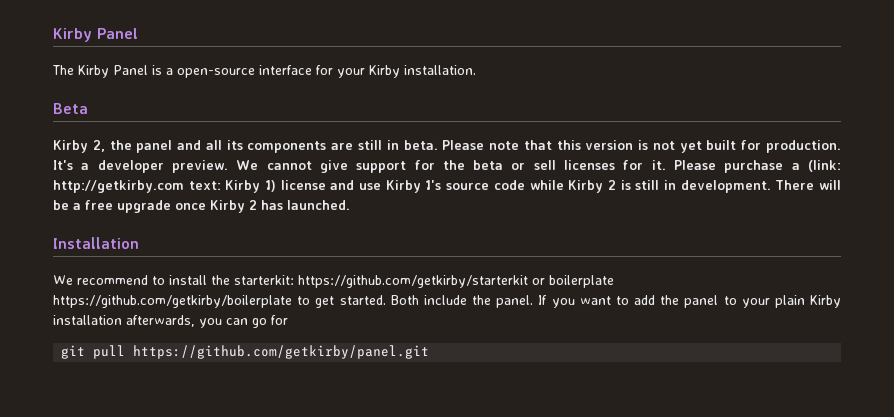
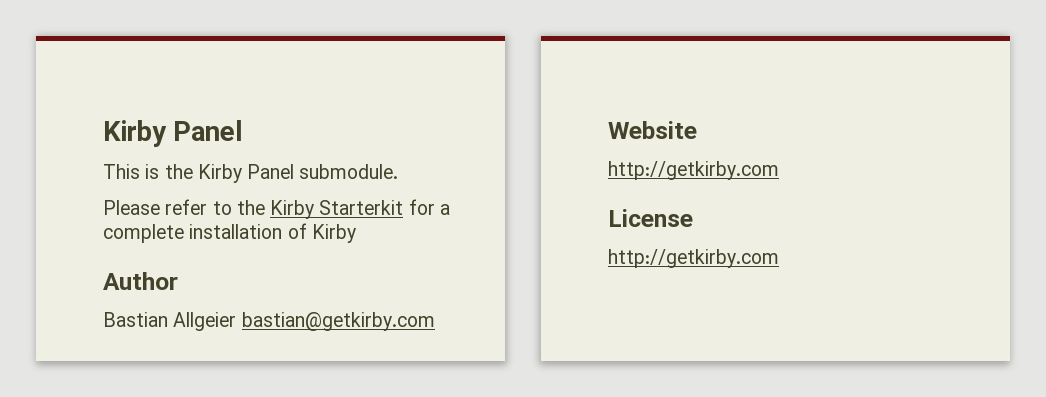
- The Kirby Panel is a open-source interface for your Kirby installation.
- Beta
- Kirby 2, the panel and all its components are still in beta. Please note that this version is not yet built for production. It's a developer preview. We cannot give support for the beta or sell licenses for it. Please purchase a (link: http://getkirby.com text: Kirby 1) license and use Kirby 1's source code while Kirby 2 is still in development. There will be a free upgrade once Kirby 2 has launched.
- Installation
- We recommend to install the starterkit: https://github.com/getkirby/starterkit or boilerplate https://github.com/getkirby/boilerplate to get started. Both include the panel. If you want to add the panel to your plain Kirby installation afterwards, you can go for
- git pull https://github.com/getkirby/panel.git
+ This is the Kirby Panel submodule.
+ Please refer to the Kirby Starterkit for a complete installation of Kirby
+ Author
+ Bastian Allgeier bastian@getkirby.com
+ Website
+ http://getkirby.com
+ License
+ http://getkirby.com

